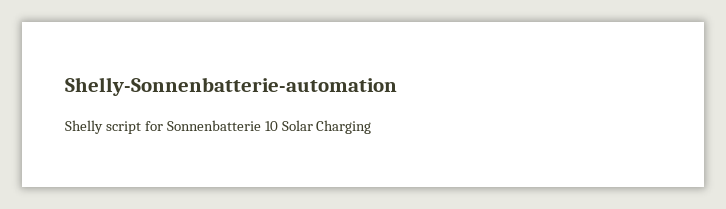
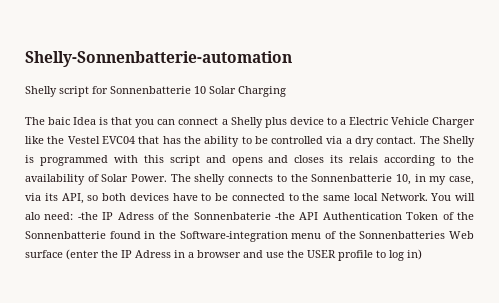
+ The baic Idea is that you can connect a Shelly plus device to a Electric Vehicle Charger like the Vestel EVC04 that has the ability to be controlled via a dry contact. The Shelly is programmed with this script and opens and closes its relais according to the availability of Solar Power. The shelly connects to the Sonnenbatterie 10, in my case, via its API, so both devices have to be connected to the same local Network. You will alo need: -the IP Adress of the Sonnenbaterie -the API Authentication Token of the Sonnenbatterie found in the Software-integration menu of the Sonnenbatteries Web surface (enter the IP Adress in a browser and use the USER profile to log in)

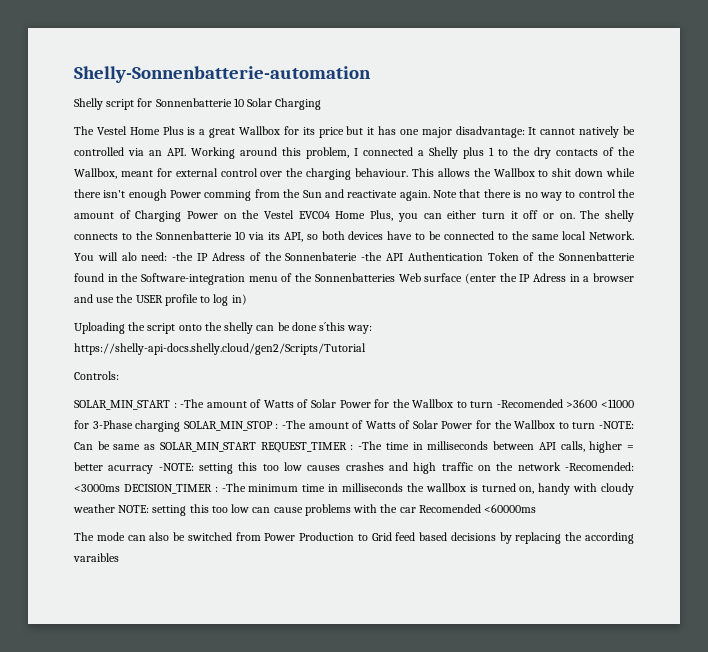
- The baic Idea is that you can connect a Shelly plus device to a Electric Vehicle Charger like the Vestel EVC04 that has the ability to be controlled via a dry contact. The Shelly is programmed with this script and opens and closes its relais according to the availability of Solar Power.
+ The Vestel Home Plus is a great Wallbox for its price but it has one major disadvantage: It cannot natively be controlled via an API. Working around this problem, I connected a Shelly plus 1 to the dry contacts of the Wallbox, meant for external control over the charging behaviour. This allows the Wallbox to shit down while there isn't enough Power comming from the Sun and reactivate again. Note that there is no way to control the amount of Charging Power on the Vestel EVC04 Home Plus, you can either turn it off or on.
- The shelly connects to the Sonnenbatterie 10, in my case, via its API, so both devices have to be connected to the same local Network.
+ The shelly connects to the Sonnenbatterie 10 via its API, so both devices have to be connected to the same local Network.
+ Uploading the script onto the shelly can be done s´this way: https://shelly-api-docs.shelly.cloud/gen2/Scripts/Tutorial
+ Controls:
+ SOLAR_MIN_START : -The amount of Watts of Solar Power for the Wallbox to turn -Recomended >3600 <11000 for 3-Phase charging SOLAR_MIN_STOP : -The amount of Watts of Solar Power for the Wallbox to turn -NOTE: Can be same as SOLAR_MIN_START REQUEST_TIMER : -The time in milliseconds between API calls, higher = better acurracy -NOTE: setting this too low causes crashes and high traffic on the network -Recomended: <3000ms DECISION_TIMER : -The minimum time in milliseconds the wallbox is turned on, handy with cloudy weather NOTE: setting this too low can cause problems with the car Recomended <60000ms
+ The mode can also be switched from Power Production to Grid feed based decisions by replacing the according varaibles

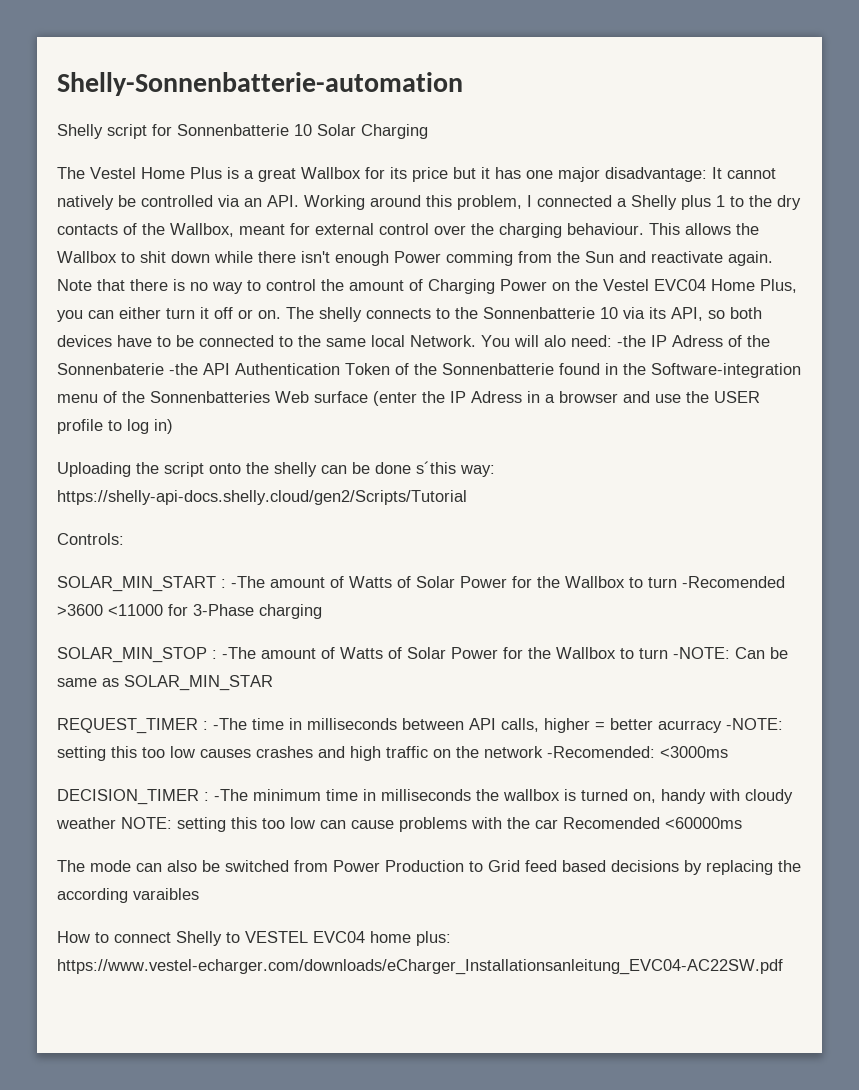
- -The amount of Watts of Solar Power for the Wallbox to turn -Recomended >3600 <11000 for 3-Phase charging SOLAR_MIN_STOP :
+ -The amount of Watts of Solar Power for the Wallbox to turn -Recomended >3600 <11000 for 3-Phase charging
+ SOLAR_MIN_STOP :
- Can be same as SOLAR_MIN_START REQUEST_TIMER :
+ Can be same as SOLAR_MIN_STAR
+ REQUEST_TIMER :
- <3000ms DECISION_TIMER :
+ <3000ms
+ DECISION_TIMER :
+ How to connect Shelly to VESTEL EVC04 home plus: https://www.vestel-echarger.com/downloads/eCharger_Installationsanleitung_EVC04-AC22SW.pdf

